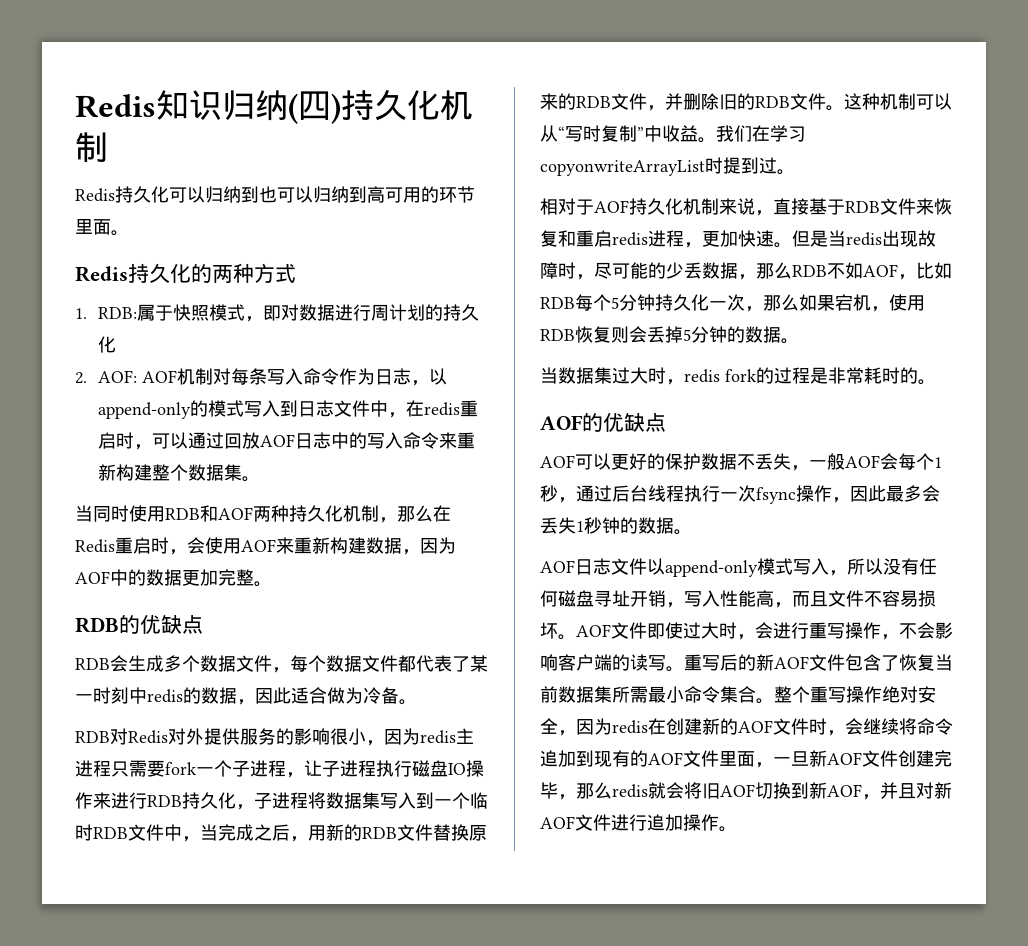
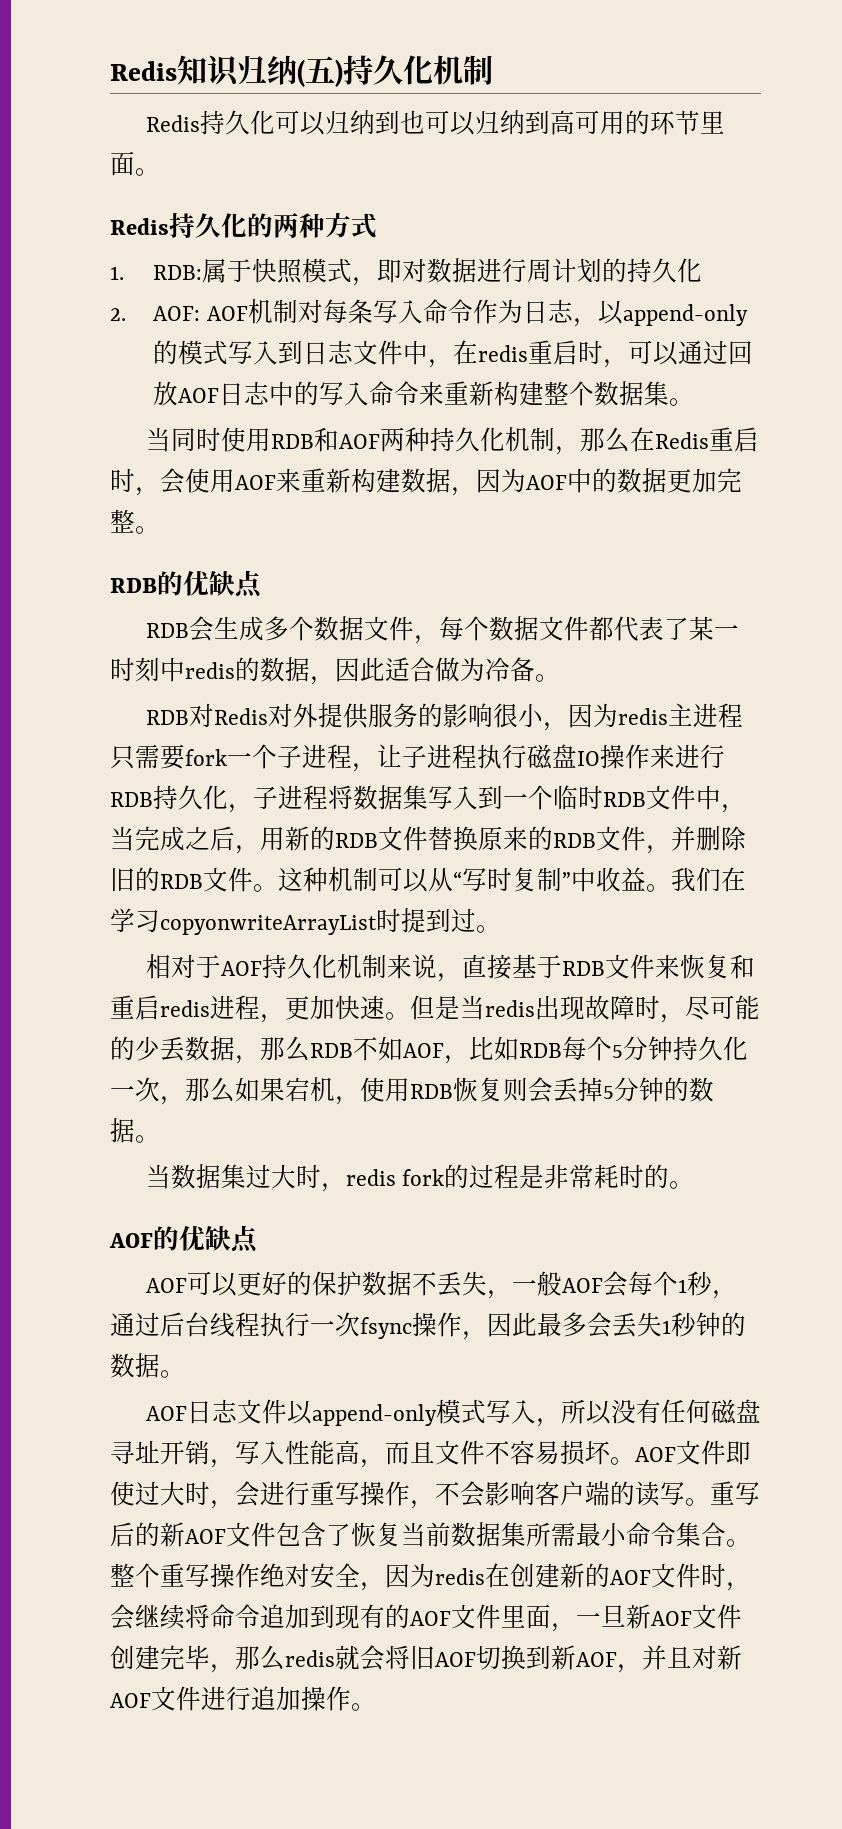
- Redis知识归纳(四)持久化机制
+ Redis知识归纳(五)持久化机制

